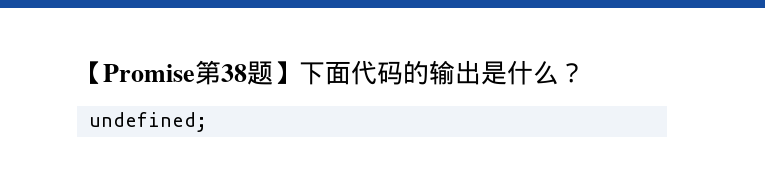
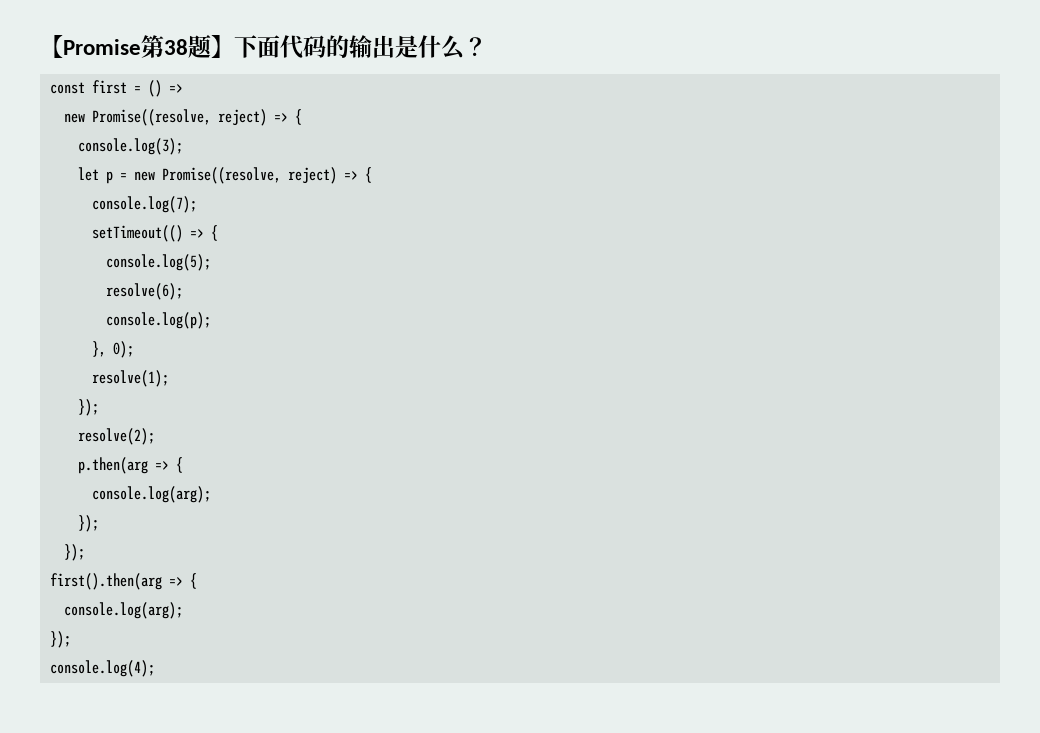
- undefined;
+ const first = () =>
+ new Promise((resolve, reject) => {
+ console.log(3);
+ let p = new Promise((resolve, reject) => {
+ console.log(7);
+ setTimeout(() => {
+ console.log(5);
+ resolve(6);
+ console.log(p);
+ }, 0);
+ resolve(1);
+ });
+ resolve(2);
+ p.then(arg => {
+ console.log(arg);
+ });
+ });
+ first().then(arg => {
+ console.log(arg);
+ });
+ console.log(4);

